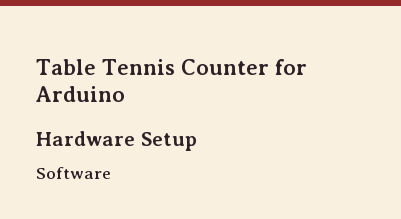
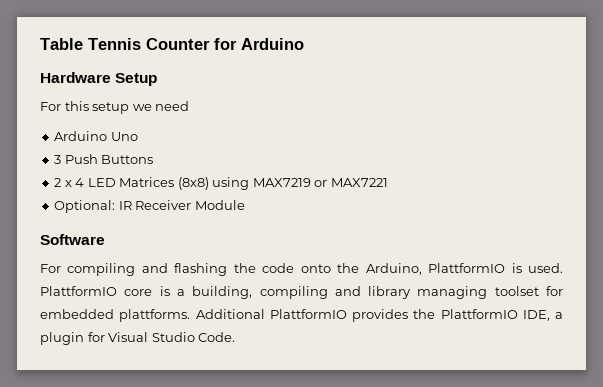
+ For this setup we need
+ Arduino Uno
+ 3 Push Buttons
+ 2 x 4 LED Matrices (8x8) using MAX7219 or MAX7221
+ Optional: IR Receiver Module
  Software
+ For compiling and flashing the code onto the Arduino, PlattformIO is used. PlattformIO core is a building, compiling and library managing toolset for embedded plattforms. Additional PlattformIO provides the PlattformIO IDE, a plugin for Visual Studio Code.

